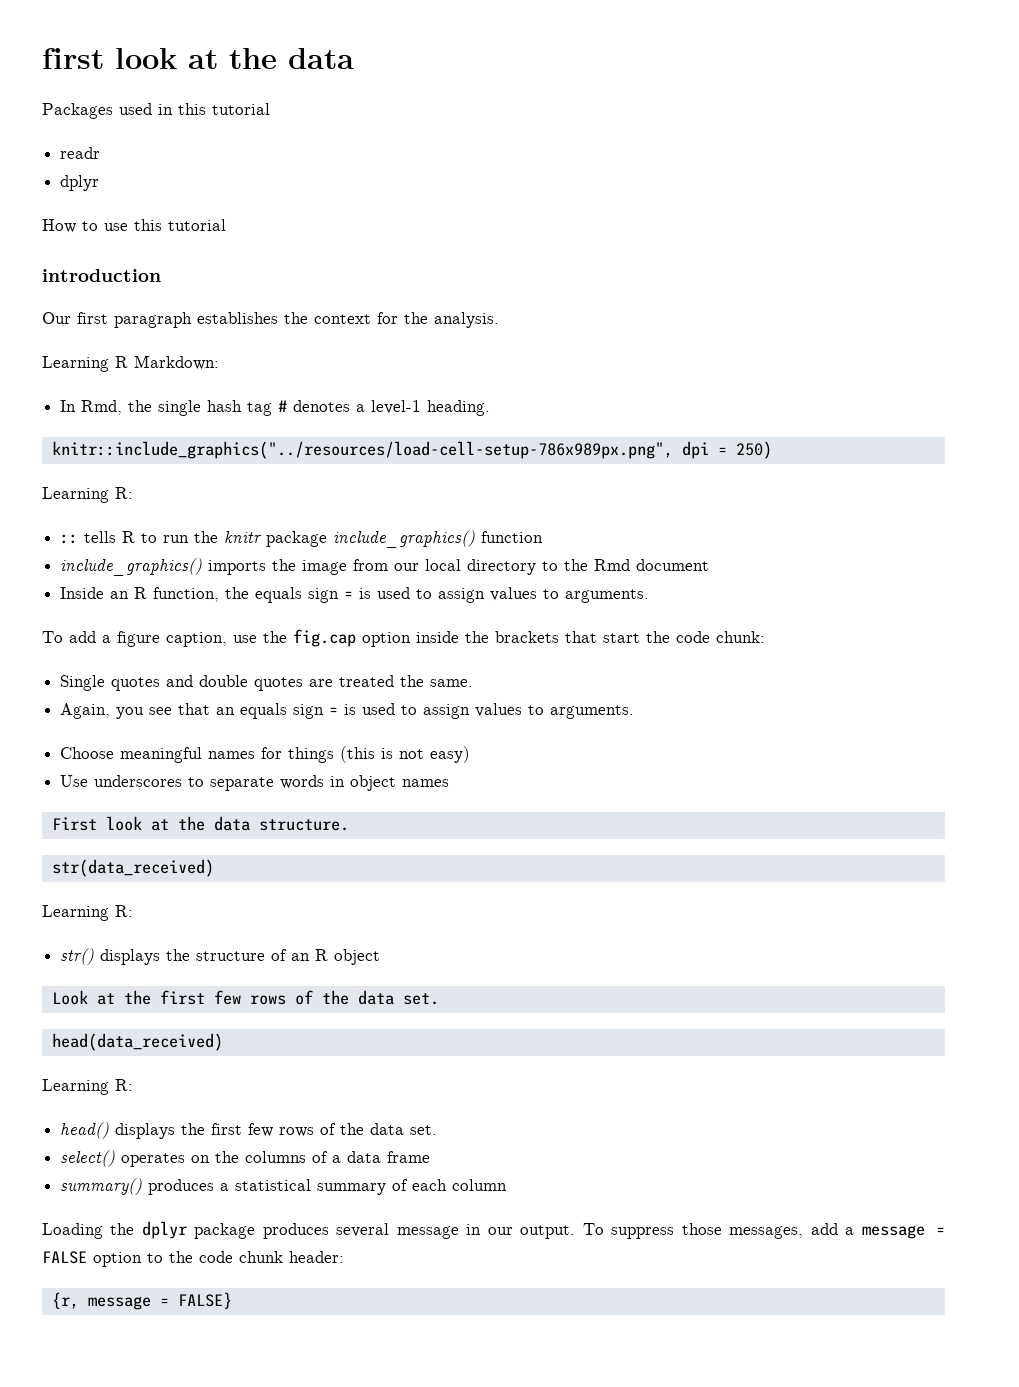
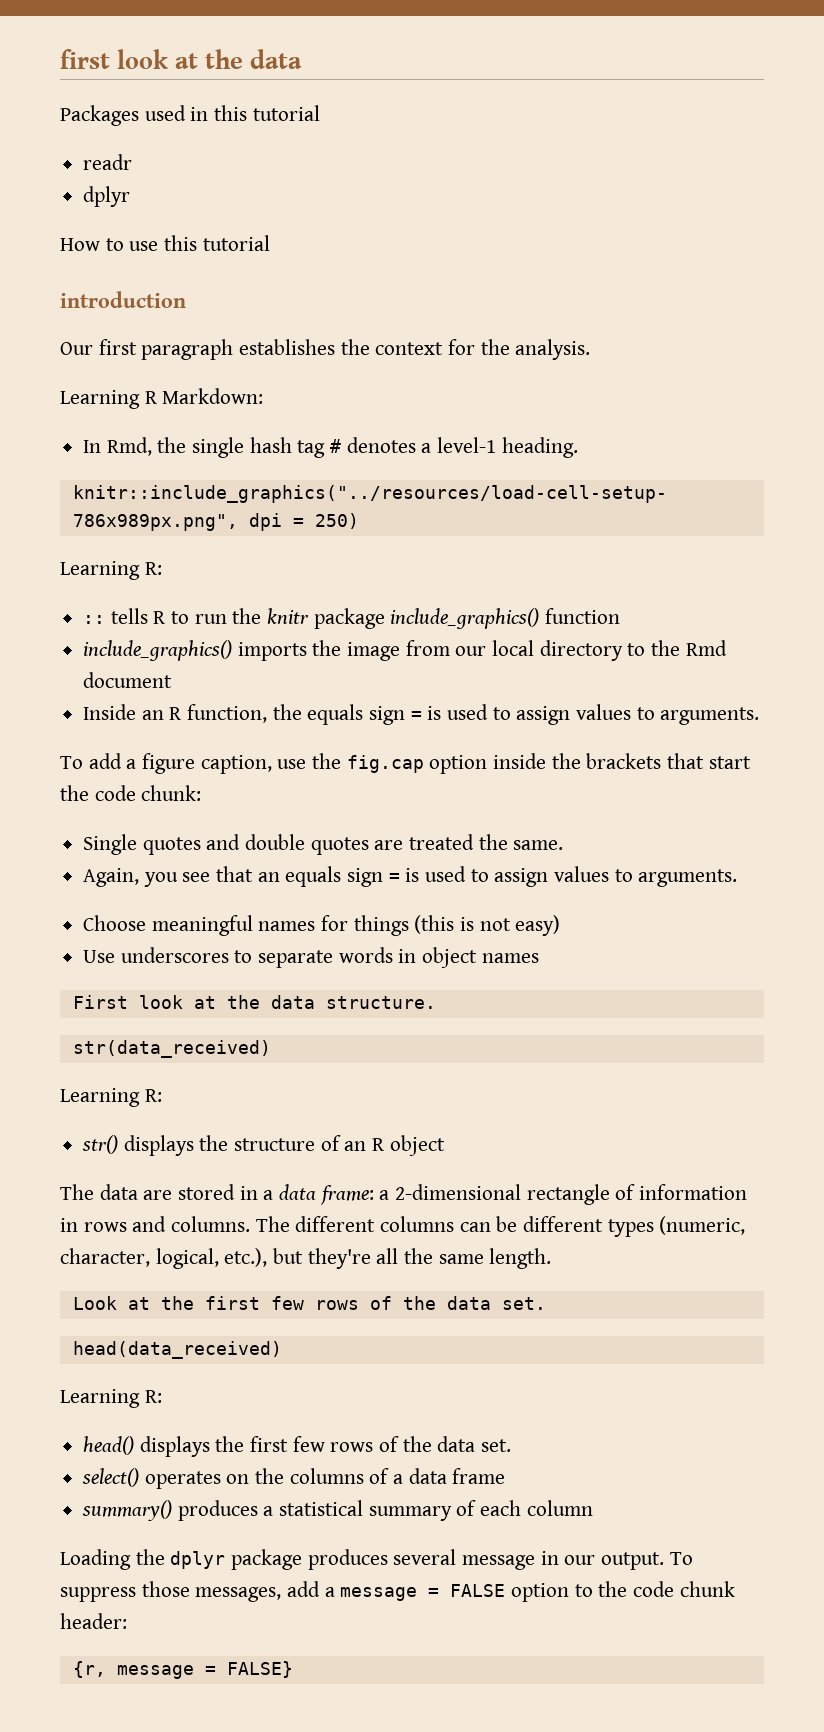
+ The data are stored in a data frame: a 2-dimensional rectangle of information in rows and columns. The different columns can be different types (numeric, character, logical, etc.), but they're all the same length.

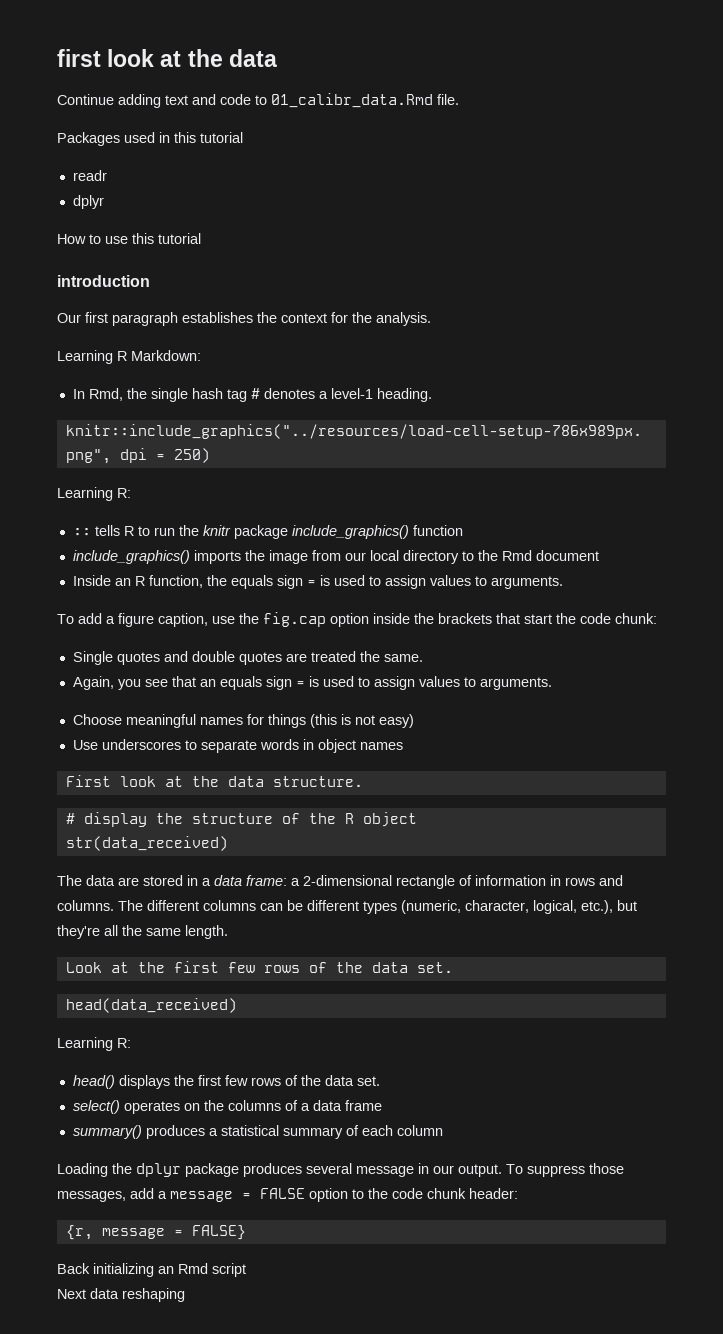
+ Continue adding text and code to 01_calibr_data.Rmd file.
- str(data_received)
- Learning R:
- str() displays the structure of an R object
+ # display the structure of the R object
+ str(data_received)
+ Back initializing an Rmd script
+ Next data reshaping

